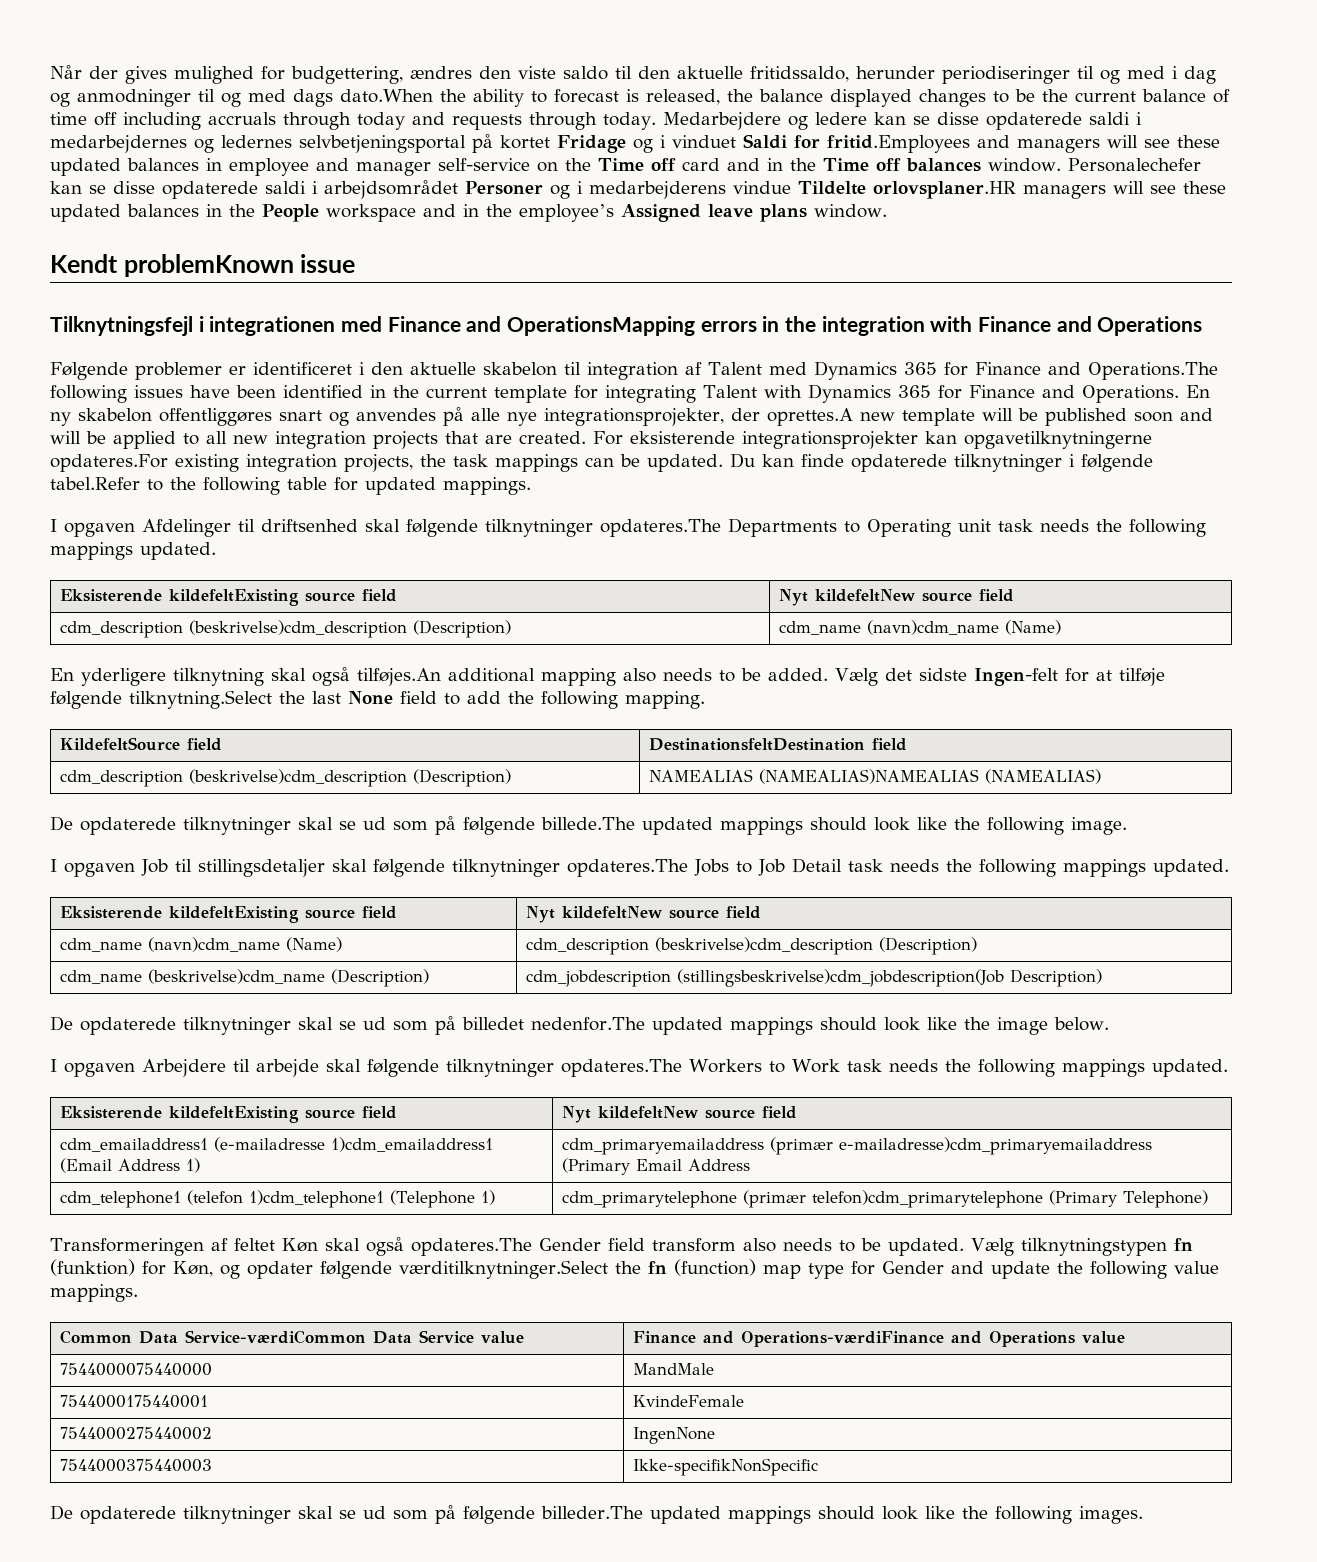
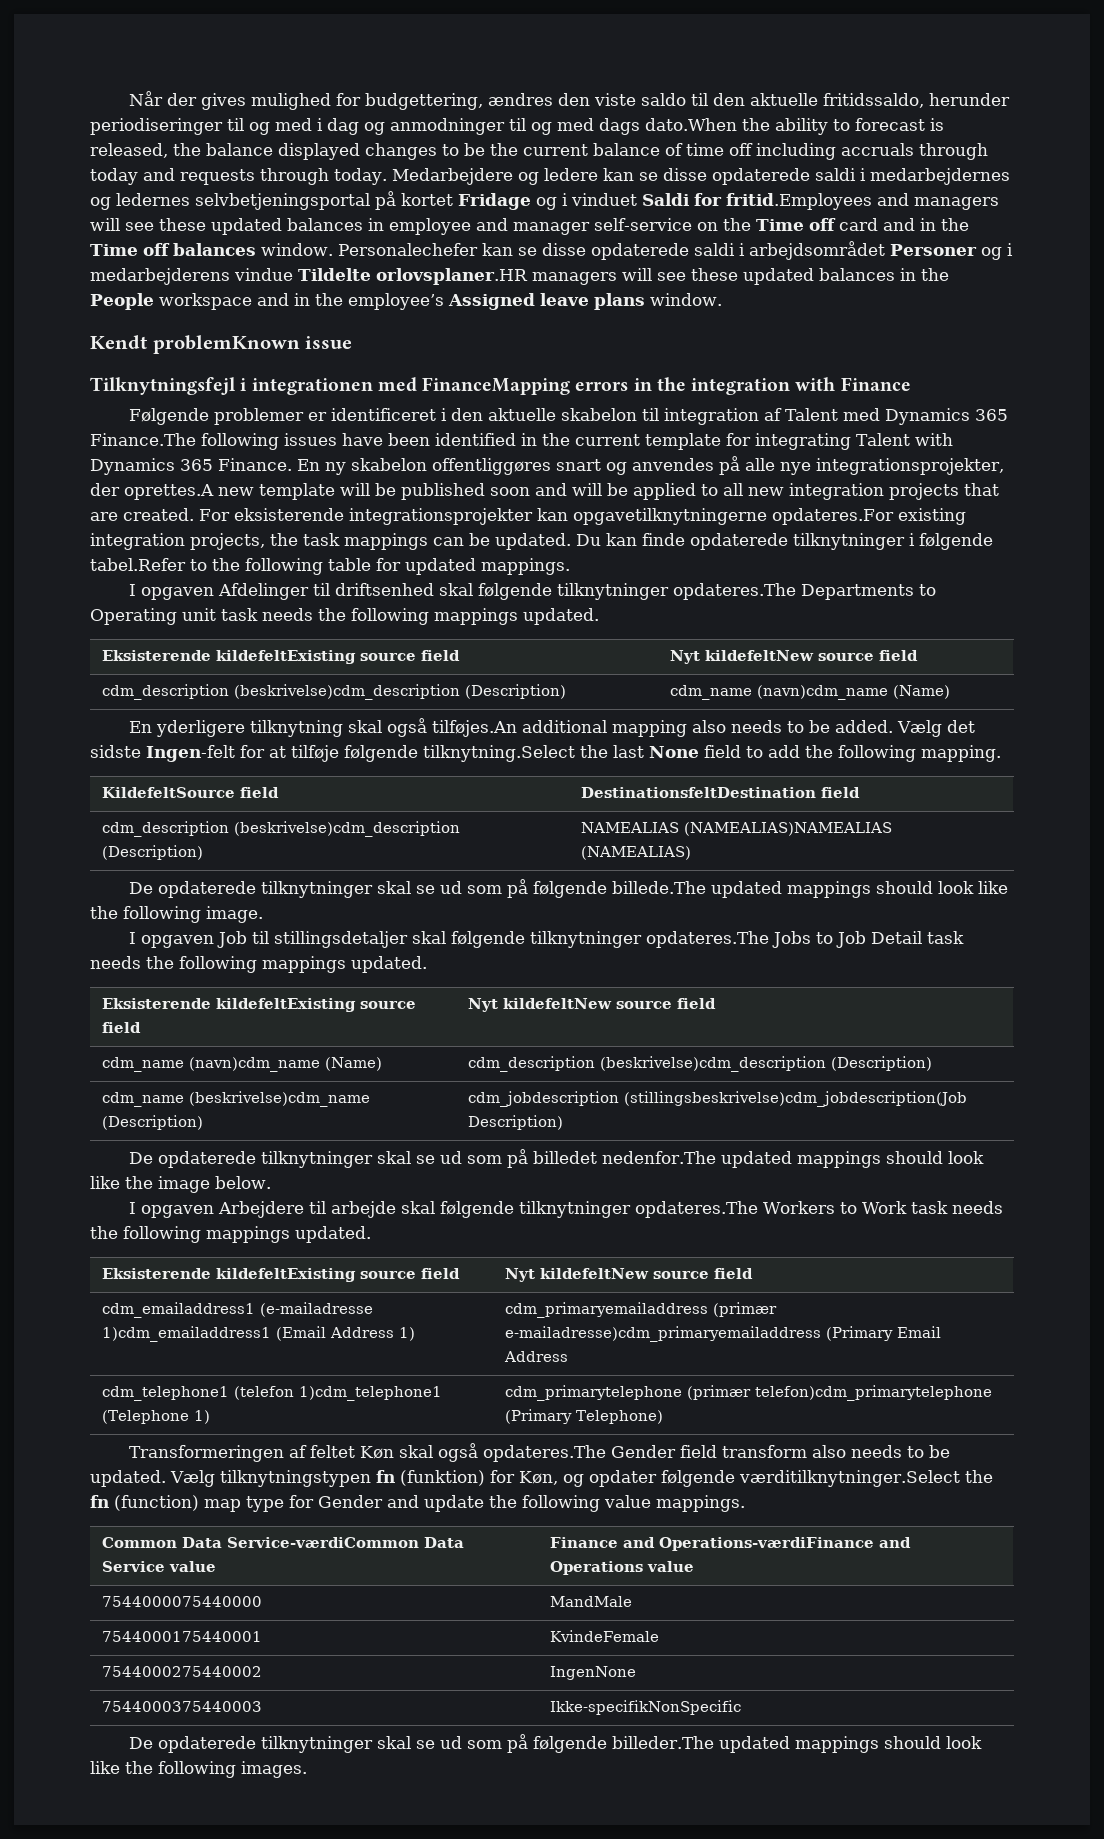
- Tilknytningsfejl i integrationen med Finance and OperationsMapping errors in the integration with Finance and Operations
+ Tilknytningsfejl i integrationen med FinanceMapping errors in the integration with Finance
- Følgende problemer er identificeret i den aktuelle skabelon til integration af Talent med Dynamics 365 for Finance and Operations.The following issues have been identified in the current template for integrating Talent with Dynamics 365 for Finance and Operations.
+ Følgende problemer er identificeret i den aktuelle skabelon til integration af Talent med Dynamics 365 Finance.The following issues have been identified in the current template for integrating Talent with Dynamics 365 Finance.

